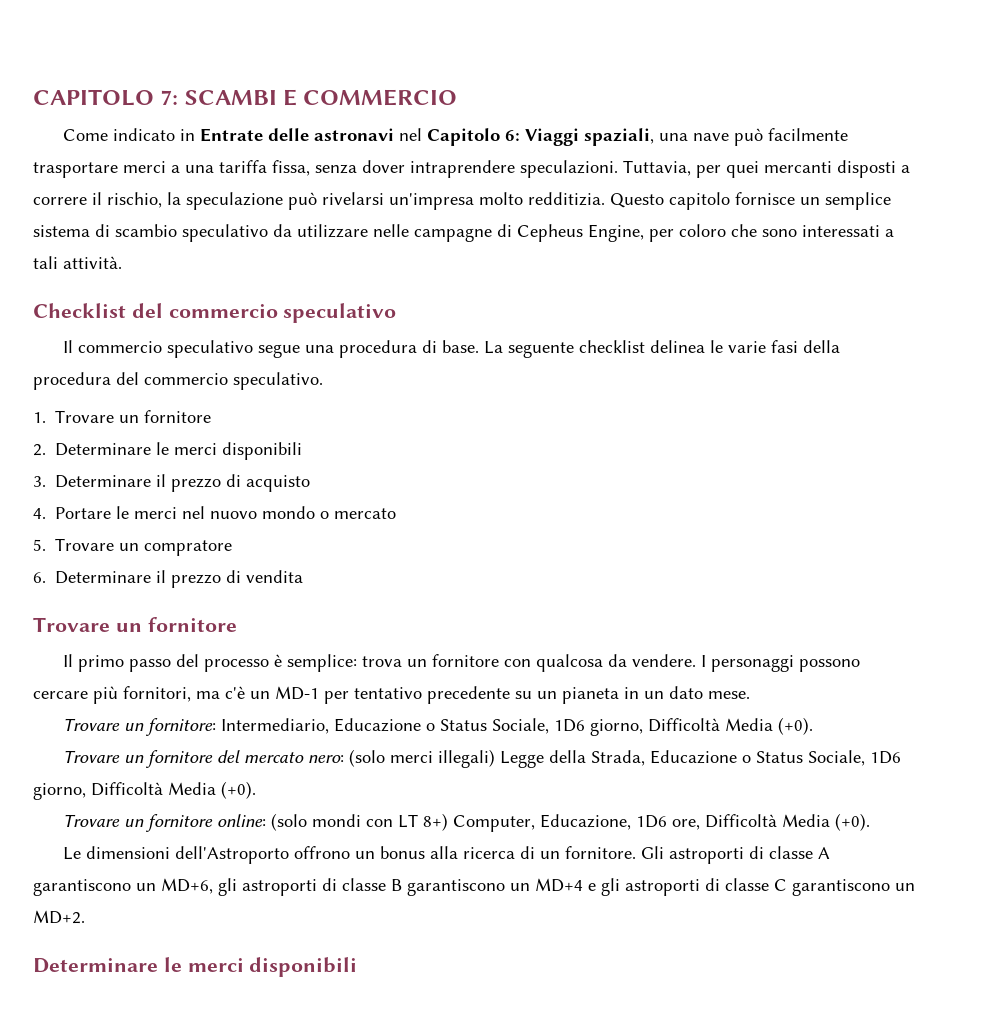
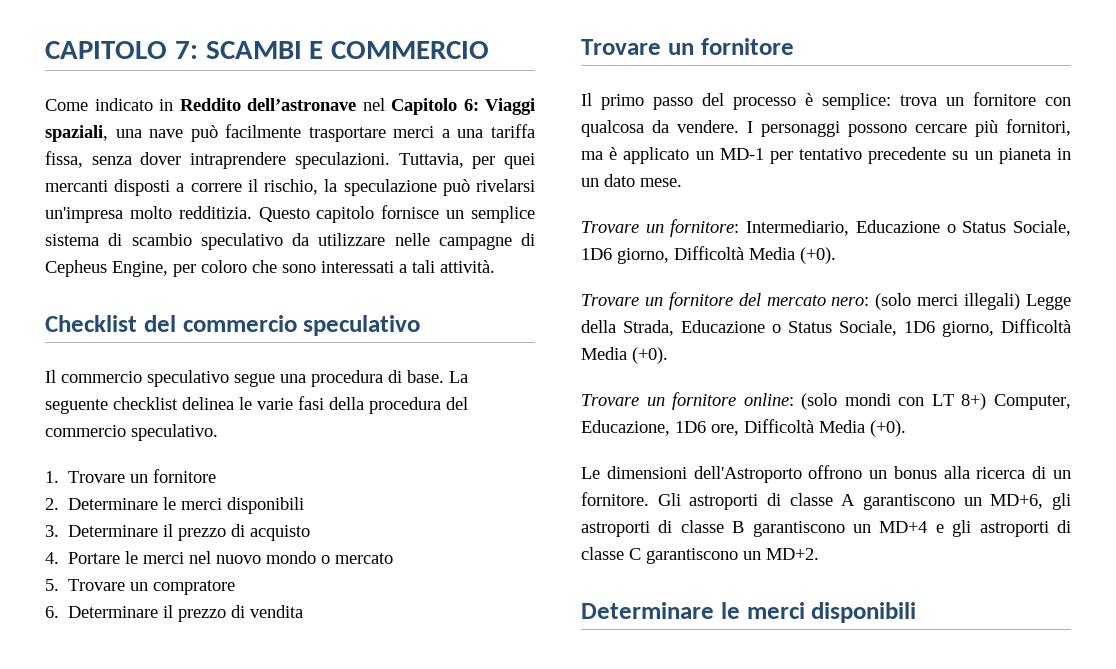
- Come indicato in Entrate delle astronavi nel Capitolo 6: Viaggi spaziali, una nave può facilmente trasportare merci a una tariffa fissa, senza dover intraprendere speculazioni.
+ Come indicato in Reddito dell’astronave nel Capitolo 6: Viaggi spaziali, una nave può facilmente trasportare merci a una tariffa fissa, senza dover intraprendere speculazioni.
- I personaggi possono cercare più fornitori, ma c'è un MD-1 per tentativo precedente su un pianeta in un dato mese.
+ I personaggi possono cercare più fornitori, ma è applicato un MD-1 per tentativo precedente su un pianeta in un dato mese.

